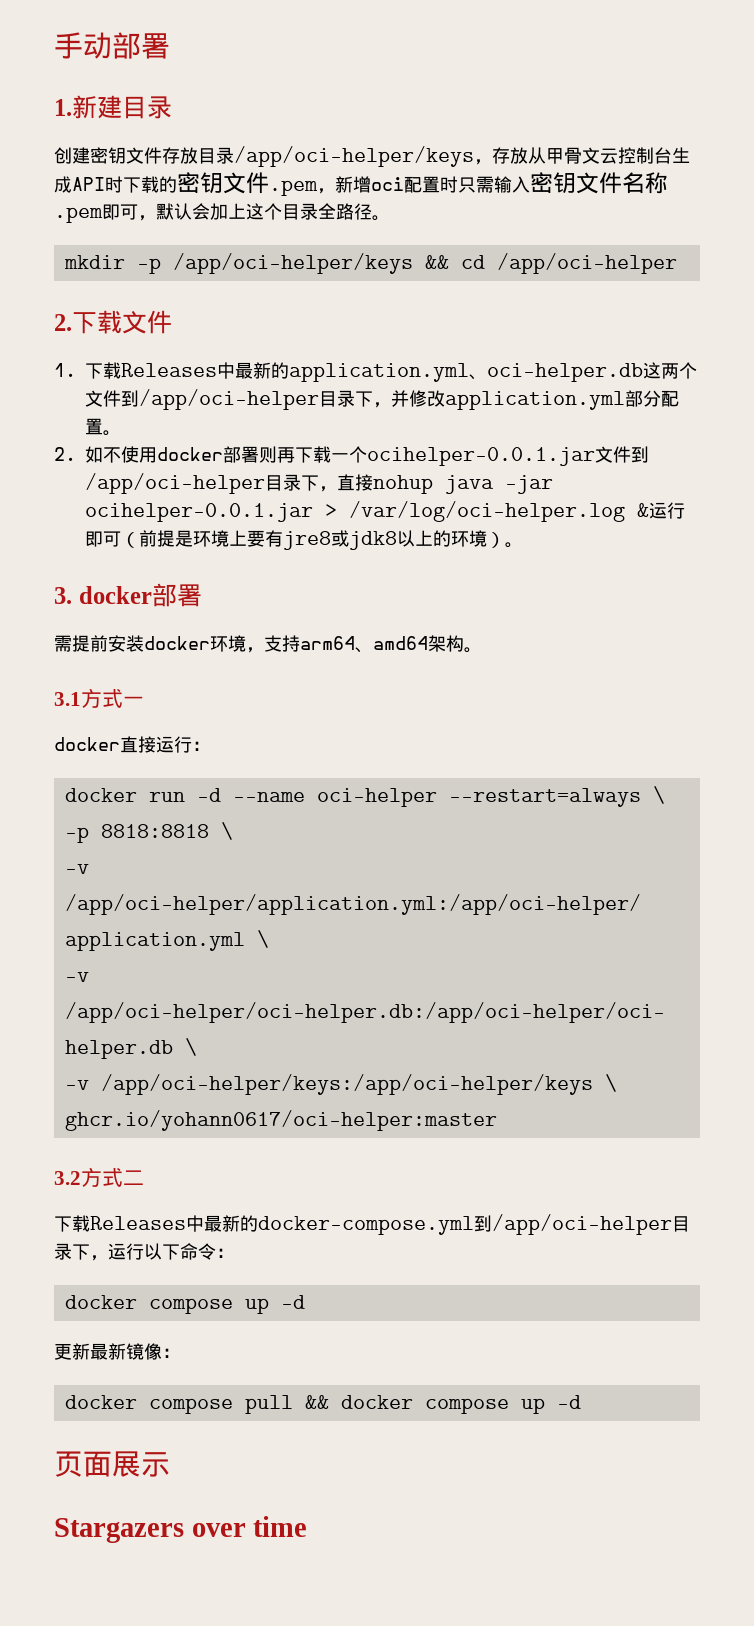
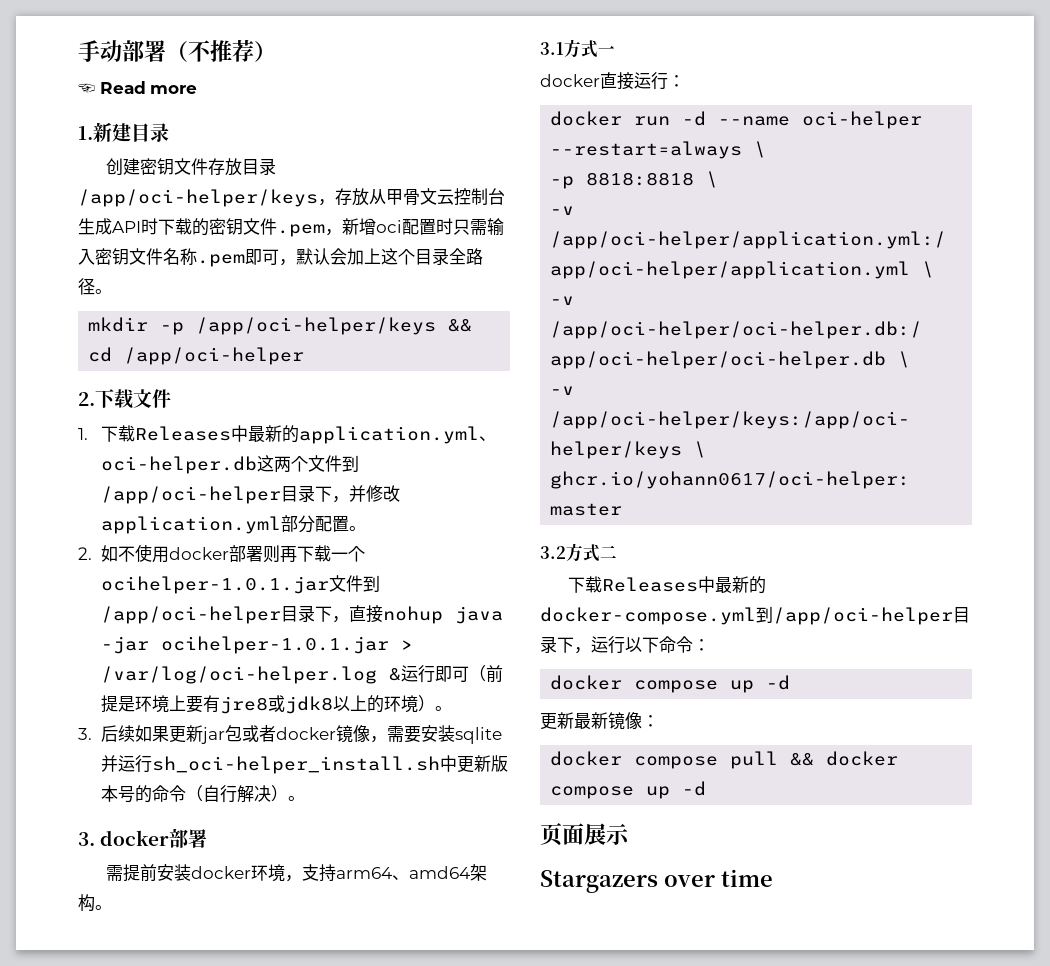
- 手动部署
+ 手动部署（不推荐）
+ ☜ Read more
- 2.如不使用docker部署则再下载一个ocihelper-0.0.1.jar文件到/app/oci-helper目录下，直接nohup java -jar ocihelper-0.0.1.jar > /var/log/oci-helper.log &运行即可（前提是环境上要有jre8或jdk8以上的环境）。
+ 2.如不使用docker部署则再下载一个ocihelper-1.0.1.jar文件到/app/oci-helper目录下，直接nohup java -jar ocihelper-1.0.1.jar > /var/log/oci-helper.log &运行即可（前提是环境上要有jre8或jdk8以上的环境）。
+ 3.后续如果更新jar包或者docker镜像，需要安装sqlite并运行sh_oci-helper_install.sh中更新版本号的命令（自行解决）。

